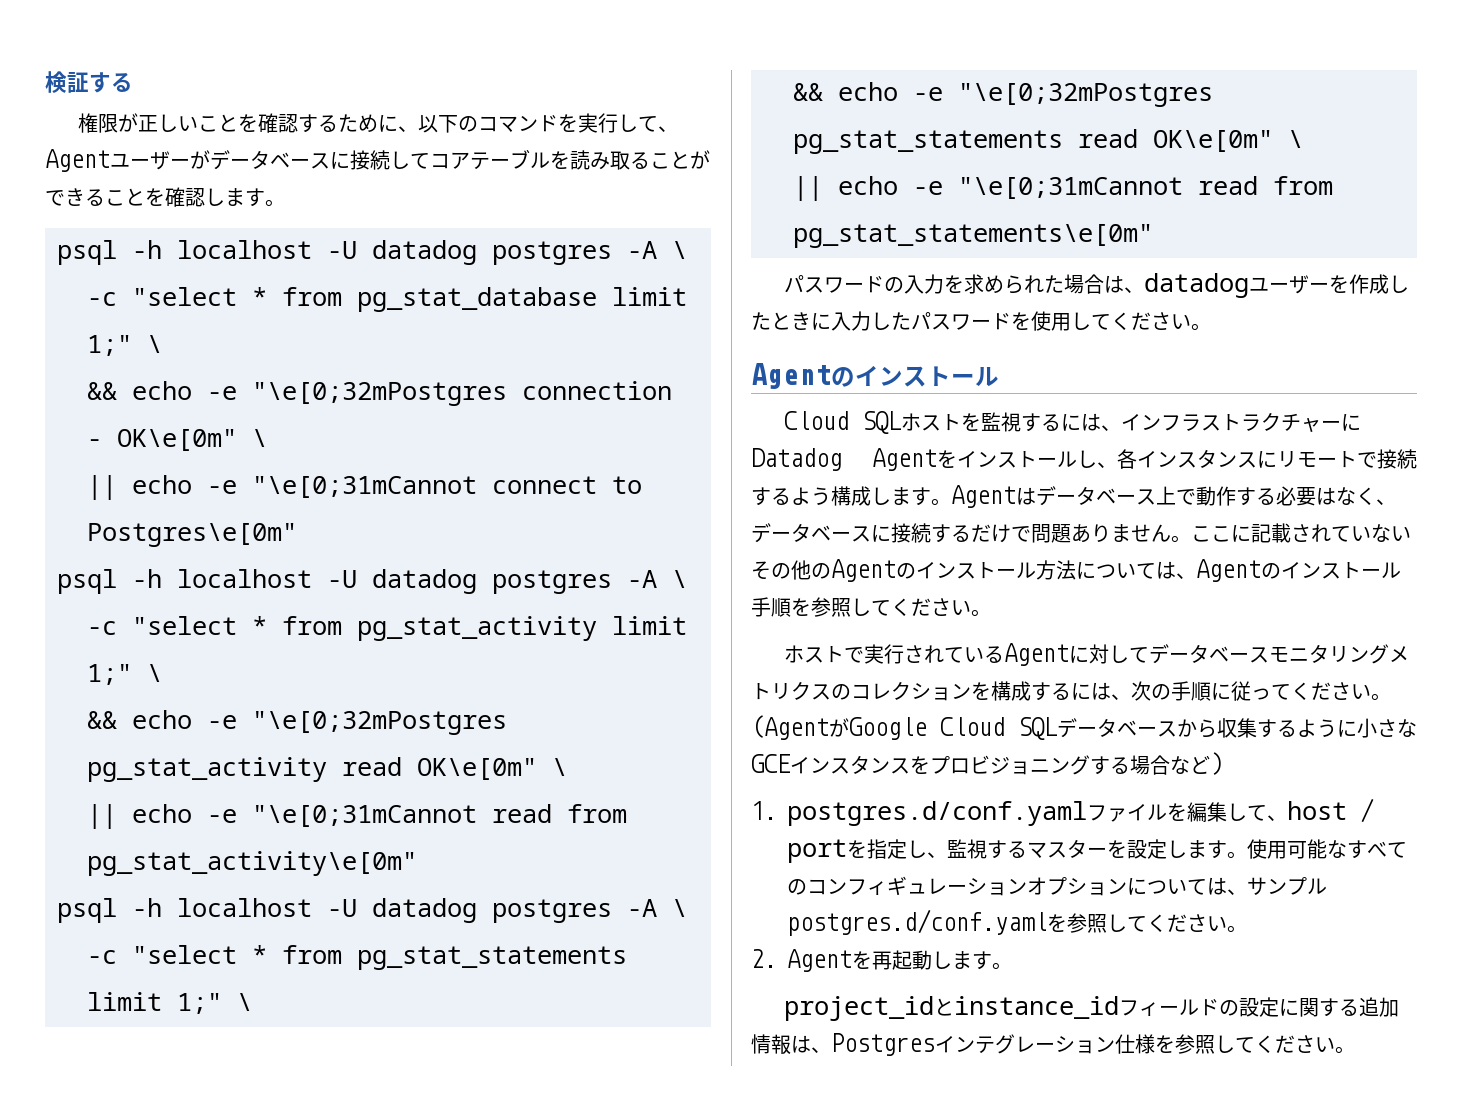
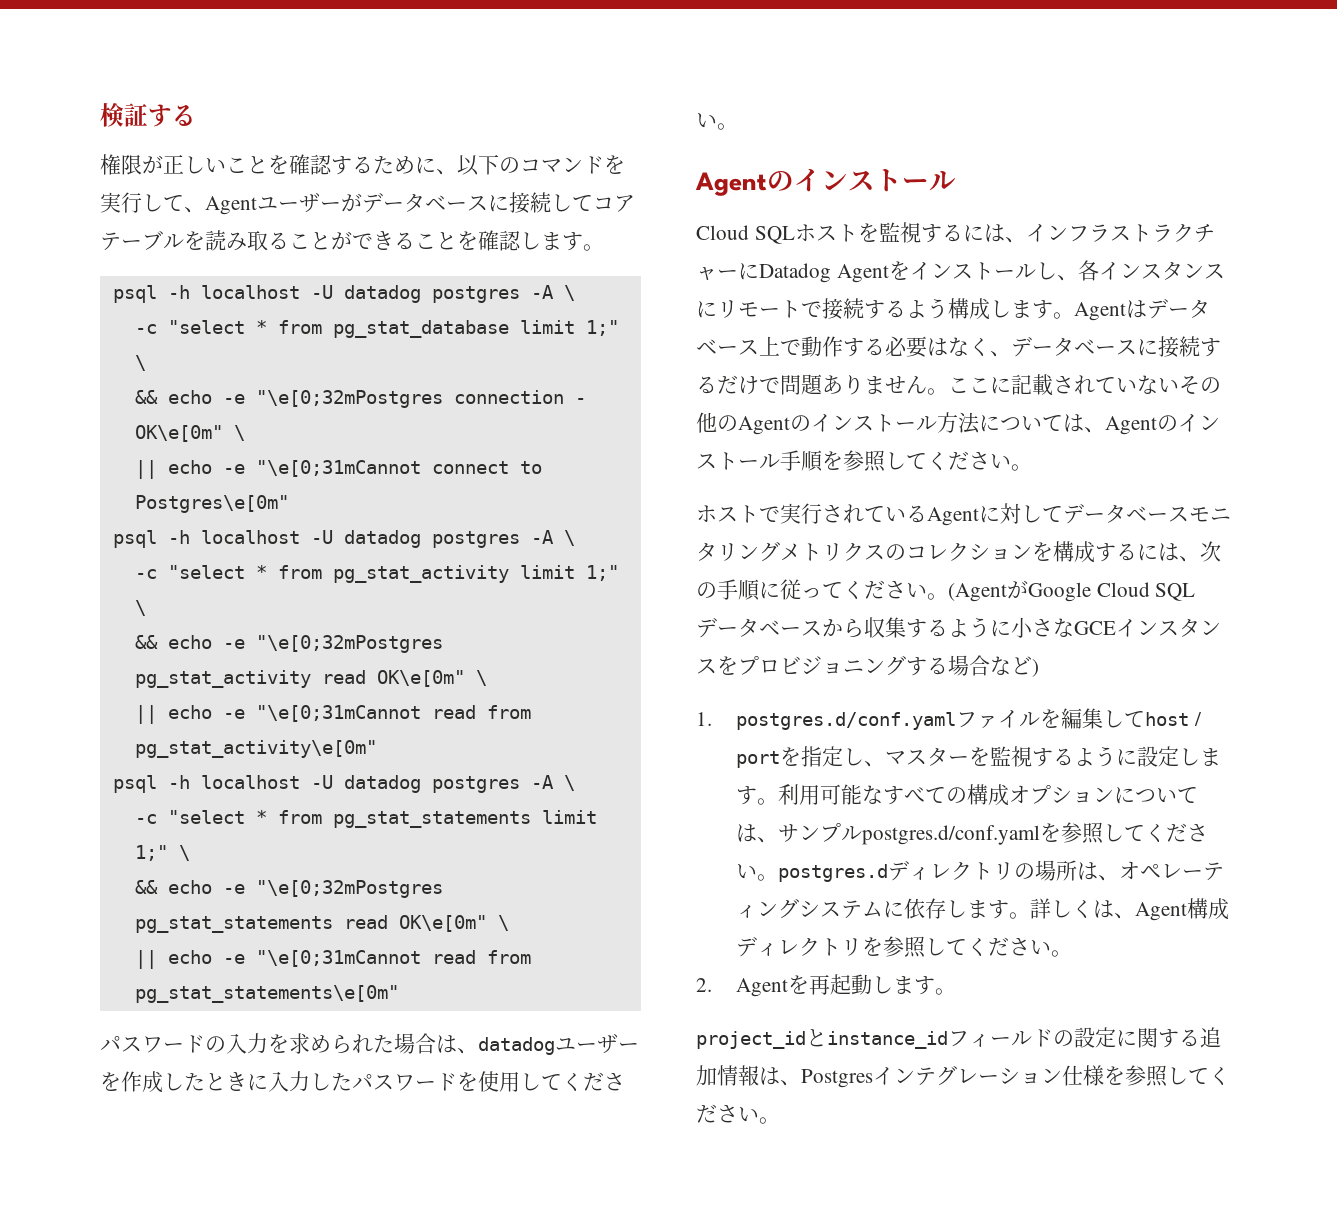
- 1. postgres.d/conf.yamlファイルを編集して、host / portを指定し、監視するマスターを設定します。
+ 1. postgres.d/conf.yamlファイルを編集してhost / portを指定し、マスターを監視するように設定します。
- 使用可能なすべてのコンフィギュレーションオプションについては、サンプルpostgres.d/conf.yamlを参照してください。
+ 利用可能なすべての構成オプションについては、サンプルpostgres.d/conf.yamlを参照してください。postgres.dディレクトリの場所は、オペレーティングシステムに依存します。詳しくは、Agent構成ディレクトリを参照してください。

